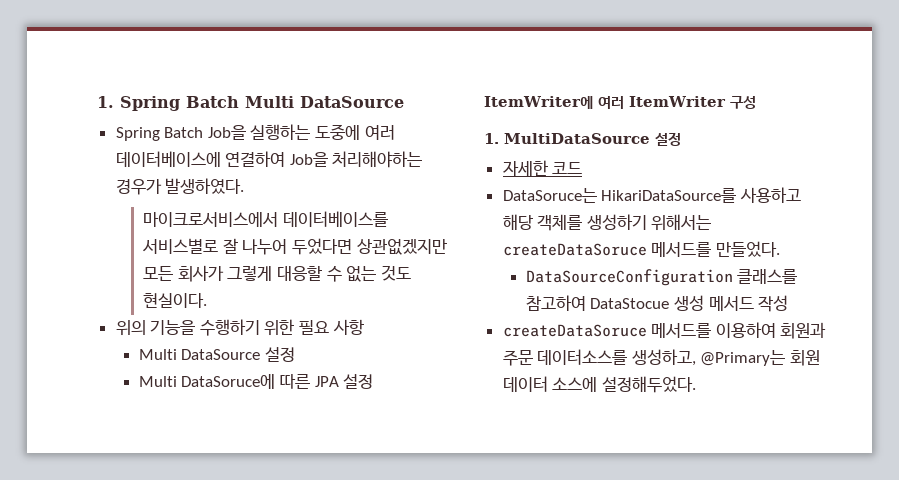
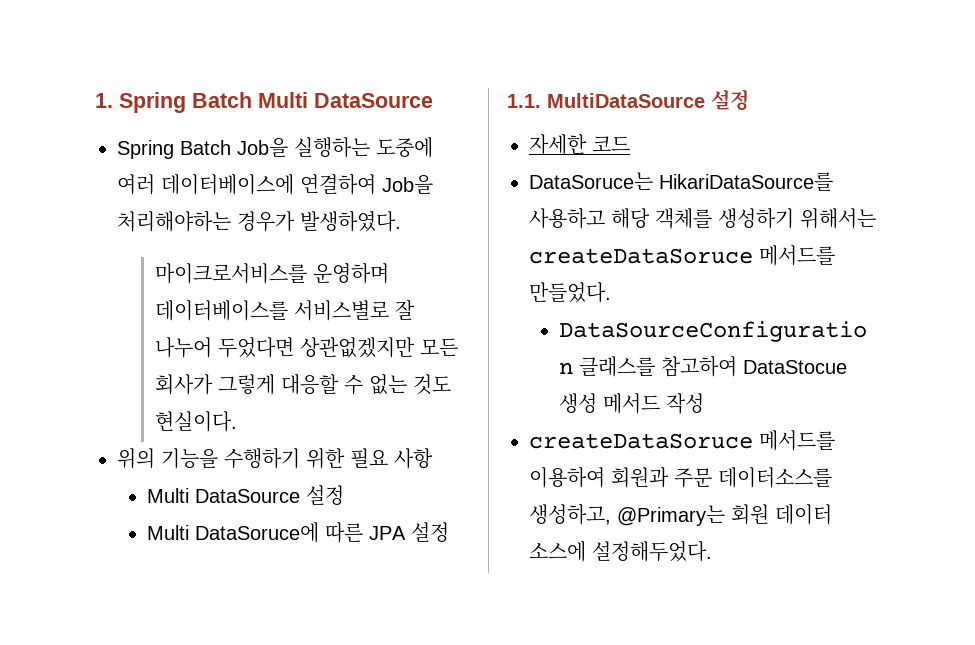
- 마이크로서비스에서 데이터베이스를 서비스별로 잘 나누어 두었다면 상관없겠지만 모든 회사가 그렇게 대응할 수 없는 것도 현실이다.
+ 마이크로서비스를 운영하며 데이터베이스를 서비스별로 잘 나누어 두었다면 상관없겠지만 모든 회사가 그렇게 대응할 수 없는 것도 현실이다.
- ItemWriter에 여러 ItemWriter 구성
- 1. MultiDataSource 설정
+ 1.1. MultiDataSource 설정

